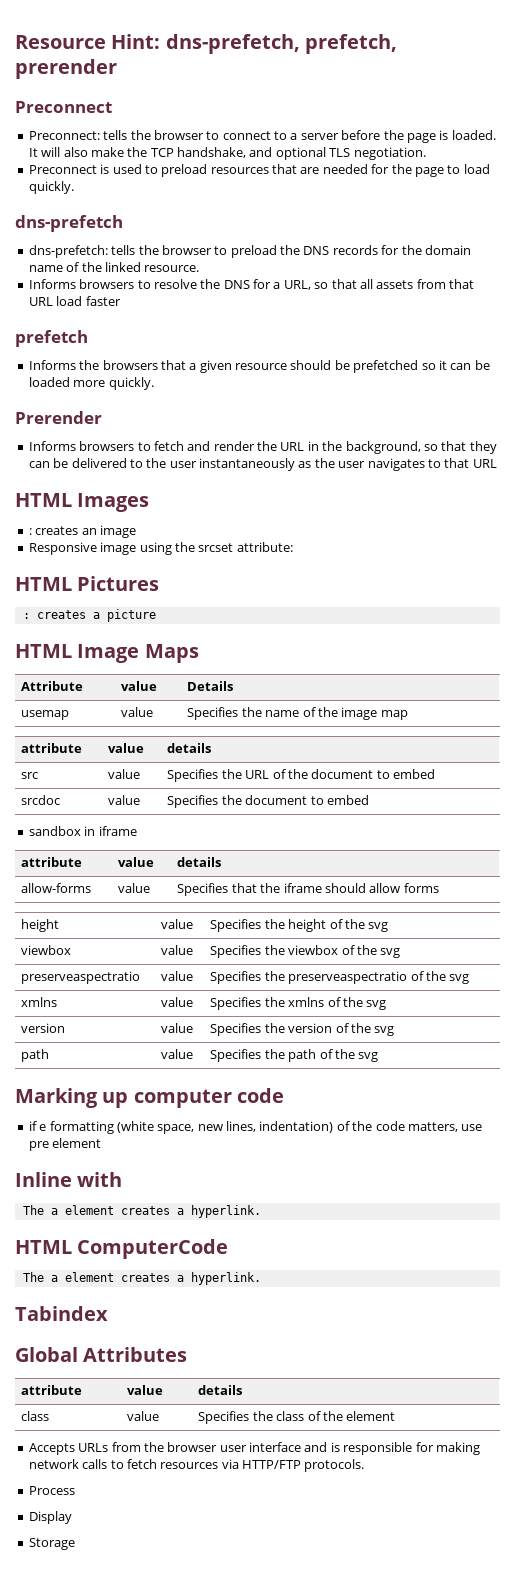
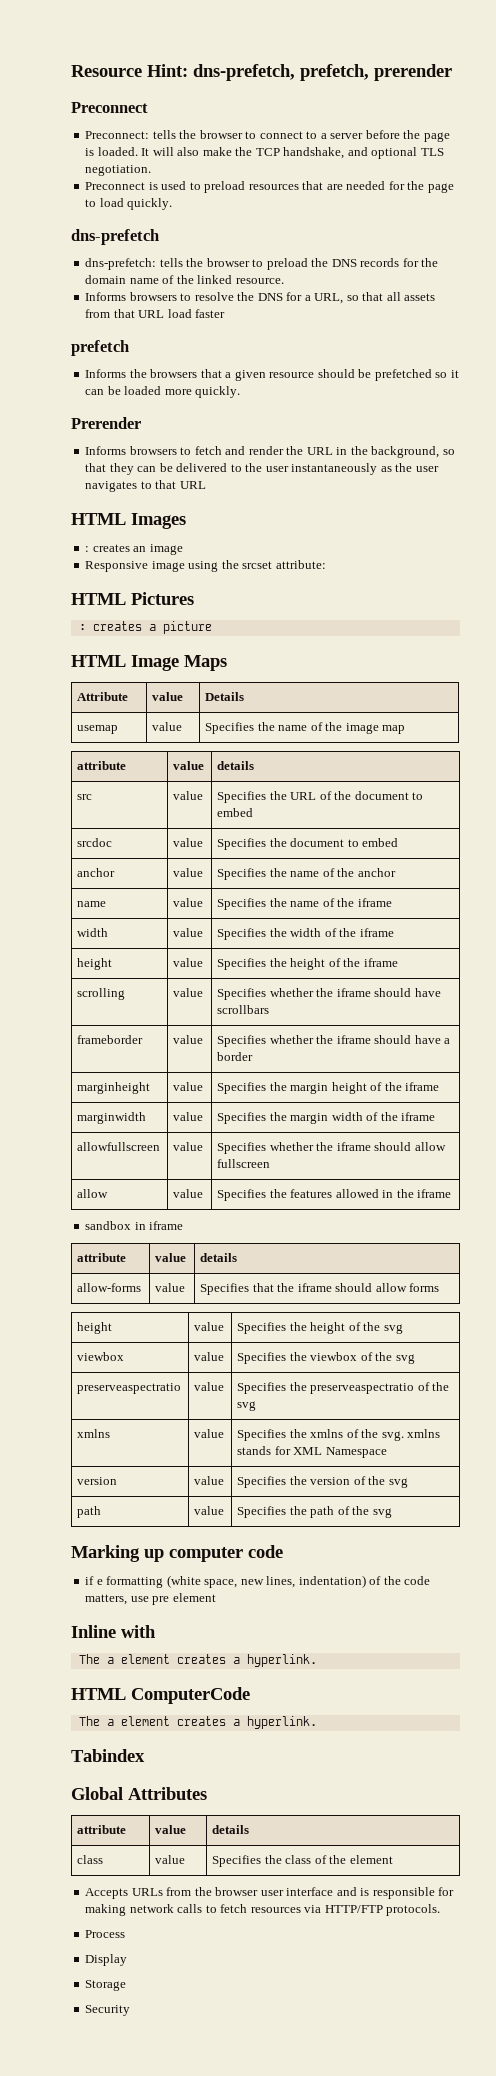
+ anchor | value | Specifies the name of the anchor
+ name | value | Specifies the name of the iframe
+ width | value | Specifies the width of the iframe
+ height | value | Specifies the height of the iframe
+ scrolling | value | Specifies whether the iframe should have scrollbars
+ frameborder | value | Specifies whether the iframe should have a border
+ marginheight | value | Specifies the margin height of the iframe
+ marginwidth | value | Specifies the margin width of the iframe
+ allowfullscreen | value | Specifies whether the iframe should allow fullscreen
+ allow | value | Specifies the features allowed in the iframe
- xmlns | value | Specifies the xmlns of the svg
+ xmlns | value | Specifies the xmlns of the svg. xmlns stands for XML Namespace
+ Security

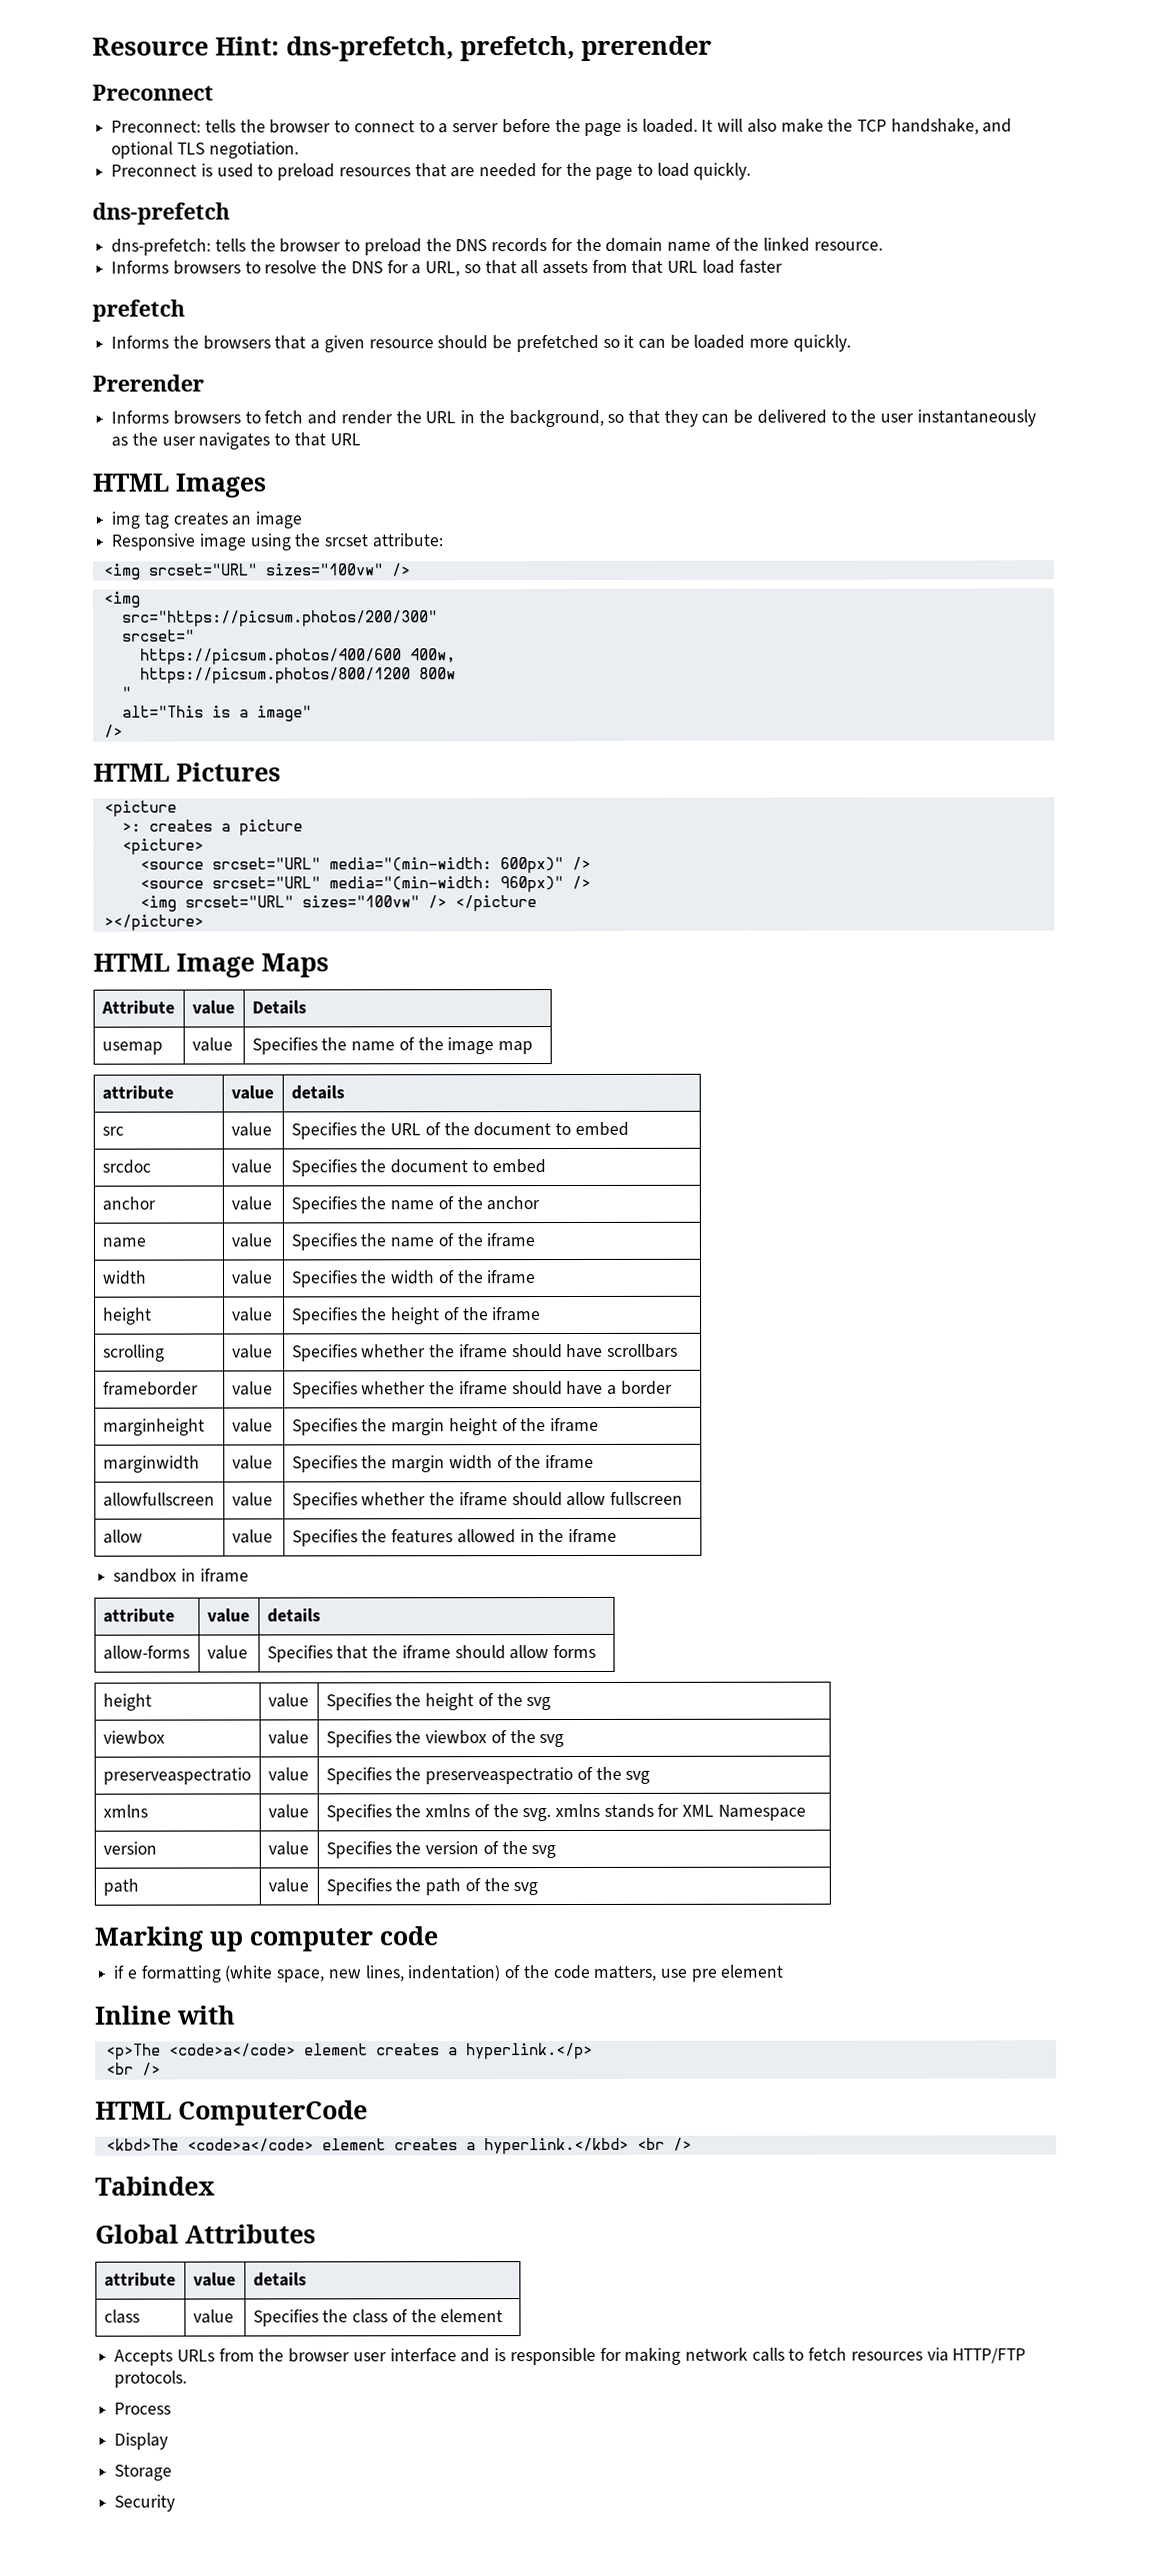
- : creates an image
+ img tag creates an image
  Responsive image using the srcset attribute:
+ <img srcset="URL" sizes="100vw" />
+ <img
+ src="https://picsum.photos/200/300"
+ srcset="
+ https://picsum.photos/400/600 400w,
+ https://picsum.photos/800/1200 800w
+ "
+ alt="This is a image"
+ />
- : creates a picture
+ <picture
+ >: creates a picture
+ <picture>
+ <source srcset="URL" media="(min-width: 600px)" />
+ <source srcset="URL" media="(min-width: 960px)" />
+ <img srcset="URL" sizes="100vw" /> </picture
+ ></picture>
  Inline with
- The a element creates a hyperlink.
+ <p>The <code>a</code> element creates a hyperlink.</p>
+ <br />
  HTML ComputerCode
- The a element creates a hyperlink.
+ <kbd>The <code>a</code> element creates a hyperlink.</kbd> <br />

